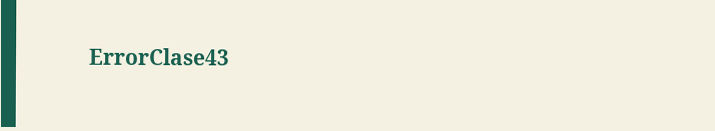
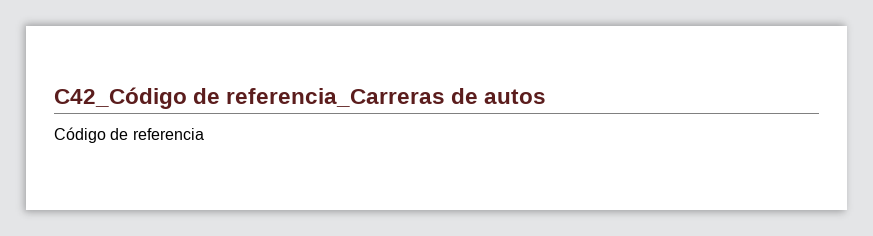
- ErrorClase43
+ C42_Código de referencia_Carreras de autos
+ Código de referencia

